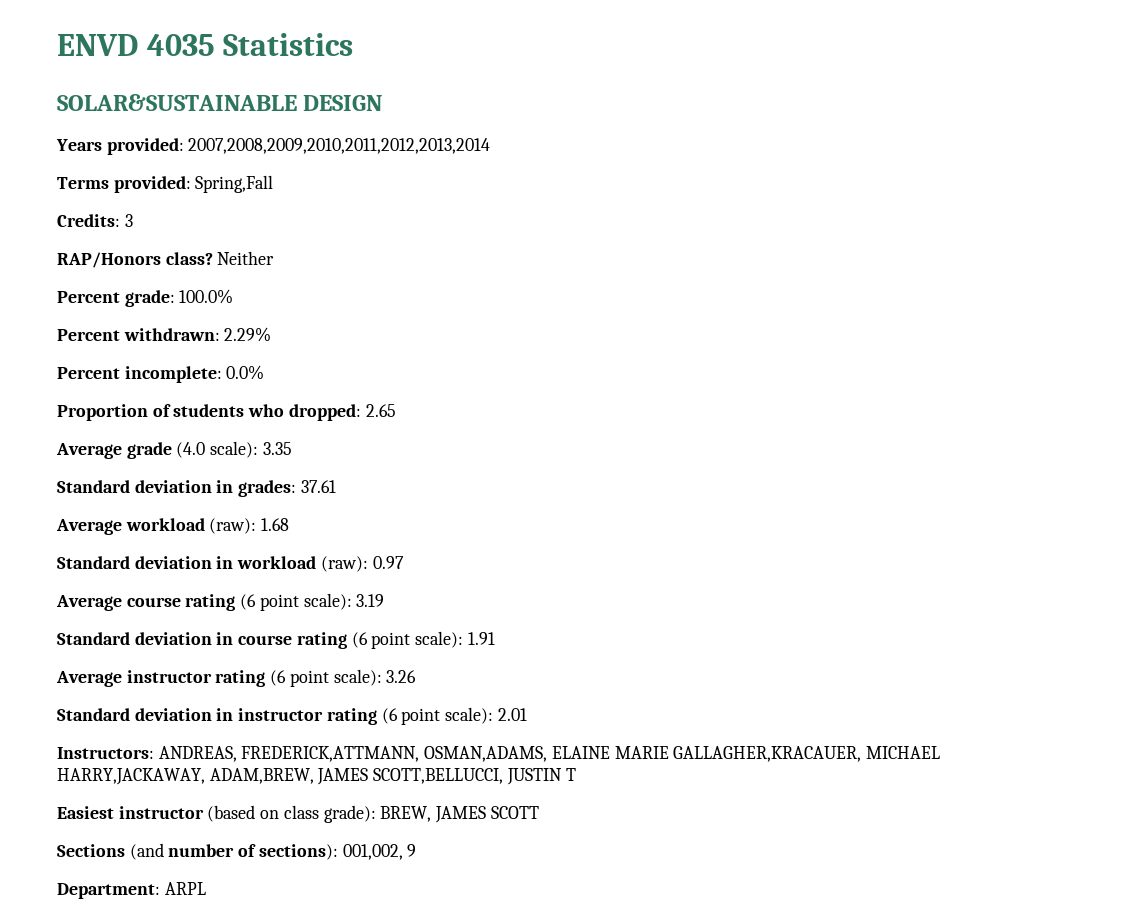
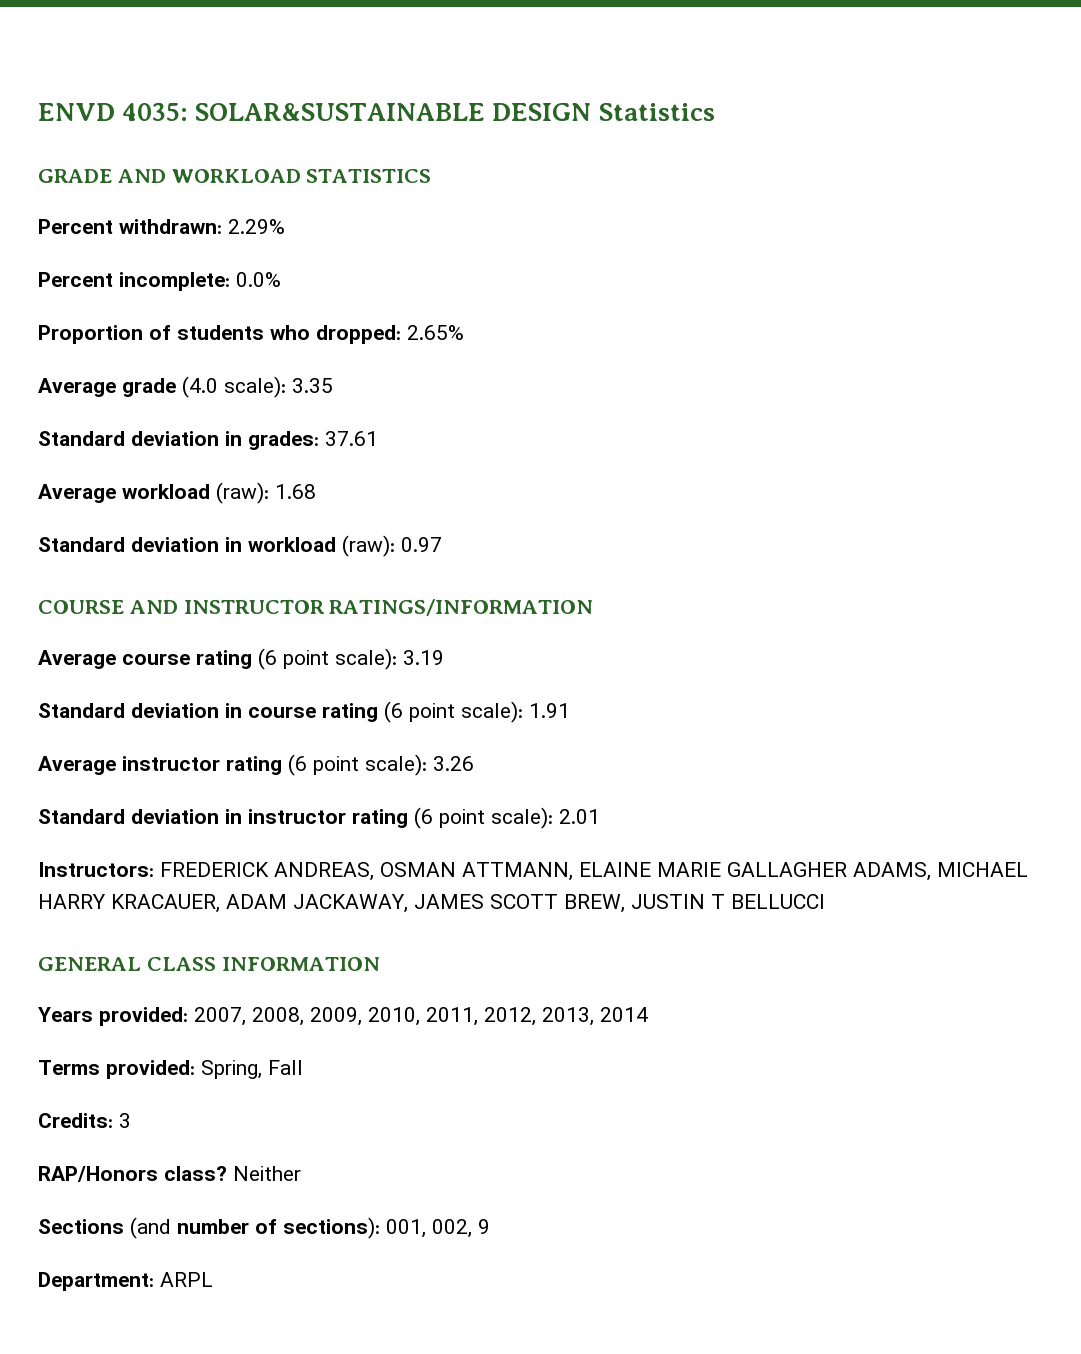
- ENVD 4035 Statistics
- SOLAR&SUSTAINABLE DESIGN
- Years provided: 2007,2008,2009,2010,2011,2012,2013,2014
- Terms provided: Spring,Fall
- Credits: 3
- RAP/Honors class? Neither
- Percent grade: 100.0%
+ ENVD 4035: SOLAR&SUSTAINABLE DESIGN Statistics
+ GRADE AND WORKLOAD STATISTICS
- Proportion of students who dropped: 2.65
+ Proportion of students who dropped: 2.65%
+ COURSE AND INSTRUCTOR RATINGS/INFORMATION
- Instructors: ANDREAS, FREDERICK,ATTMANN, OSMAN,ADAMS, ELAINE MARIE GALLAGHER,KRACAUER, MICHAEL HARRY,JACKAWAY, ADAM,BREW, JAMES SCOTT,BELLUCCI, JUSTIN T
- Easiest instructor (based on class grade): BREW, JAMES SCOTT
+ Instructors: FREDERICK ANDREAS, OSMAN ATTMANN, ELAINE MARIE GALLAGHER ADAMS, MICHAEL HARRY KRACAUER, ADAM JACKAWAY, JAMES SCOTT BREW, JUSTIN T BELLUCCI
+ GENERAL CLASS INFORMATION
+ Years provided: 2007, 2008, 2009, 2010, 2011, 2012, 2013, 2014
+ Terms provided: Spring, Fall
+ Credits: 3
+ RAP/Honors class? Neither
- Sections (and number of sections): 001,002, 9
+ Sections (and number of sections): 001, 002, 9

